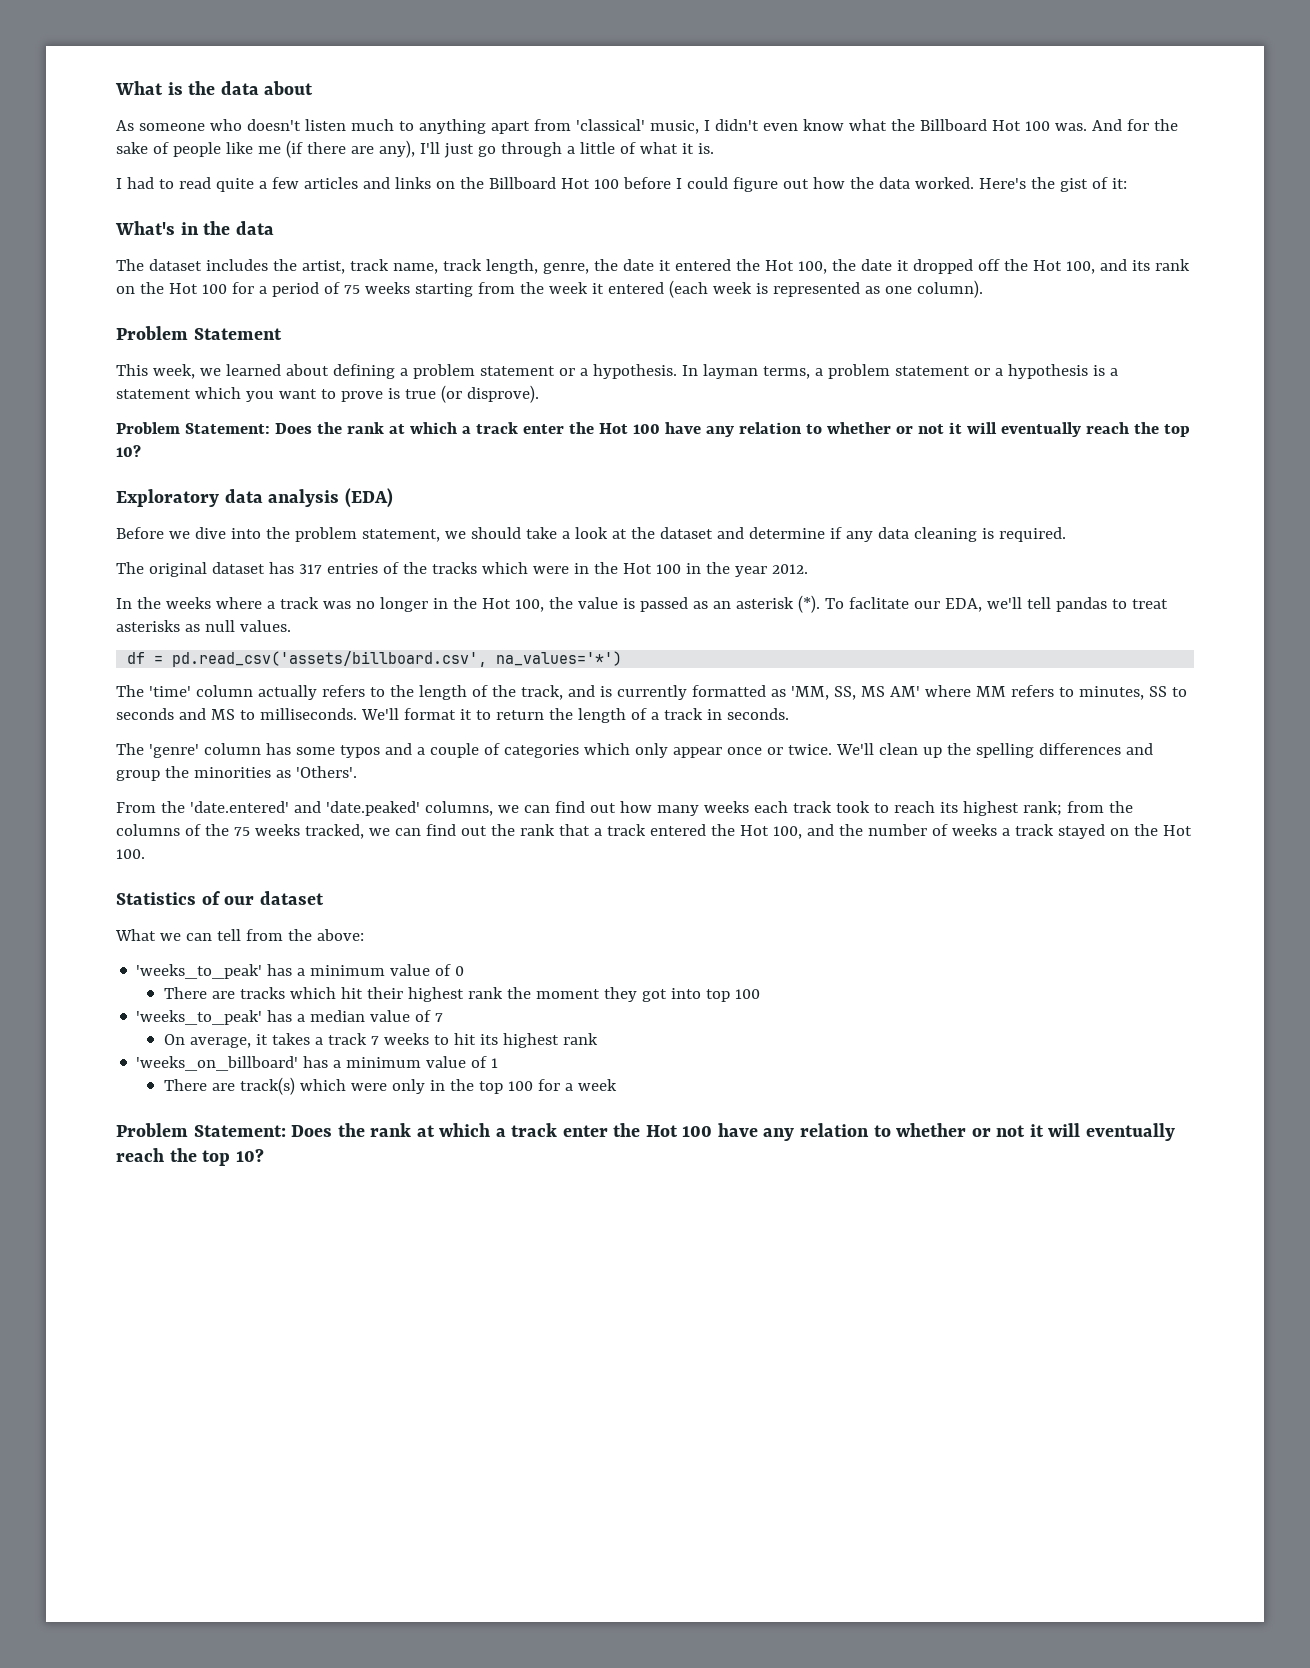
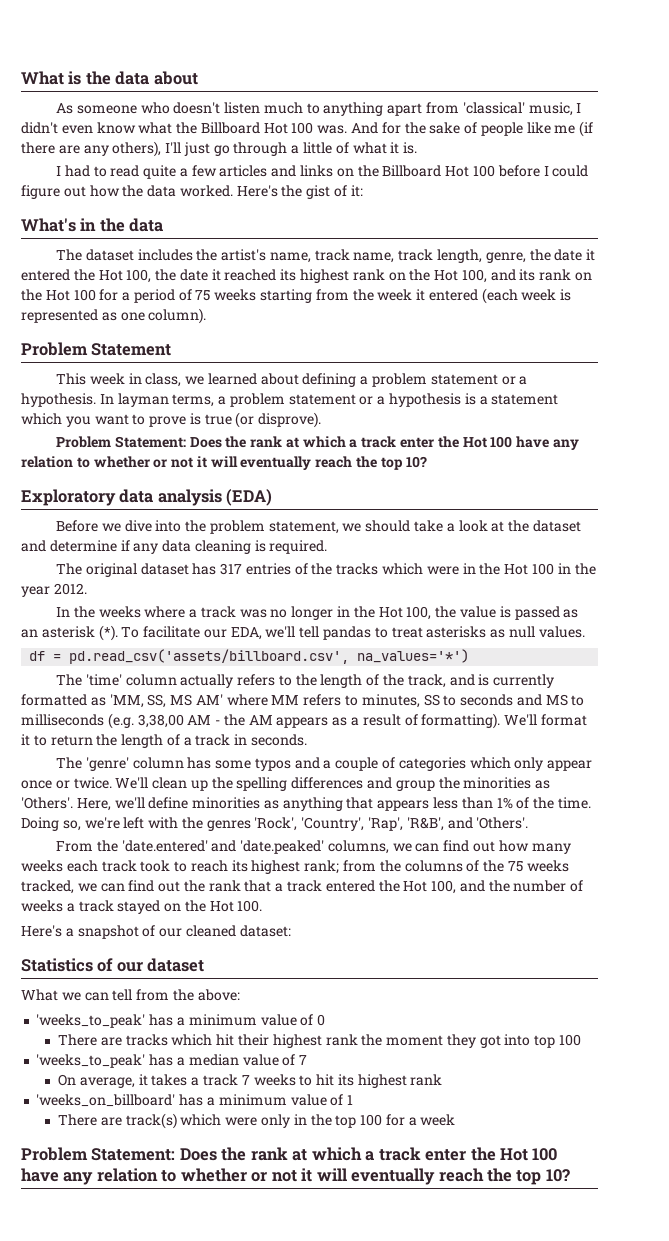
- And for the sake of people like me (if there are any), I'll just go through a little of what it is.
+ And for the sake of people like me (if there are any others), I'll just go through a little of what it is.
- The dataset includes the artist, track name, track length, genre, the date it entered the Hot 100, the date it dropped off the Hot 100, and its rank on the Hot 100 for a period of 75 weeks starting from the week it entered (each week is represented as one column).
+ The dataset includes the artist's name, track name, track length, genre, the date it entered the Hot 100, the date it reached its highest rank on the Hot 100, and its rank on the Hot 100 for a period of 75 weeks starting from the week it entered (each week is represented as one column).
- This week, we learned about defining a problem statement or a hypothesis.
+ This week in class, we learned about defining a problem statement or a hypothesis.
- To faclitate our EDA, we'll tell pandas to treat asterisks as null values.
+ To facilitate our EDA, we'll tell pandas to treat asterisks as null values.
- The 'time' column actually refers to the length of the track, and is currently formatted as 'MM, SS, MS AM' where MM refers to minutes, SS to seconds and MS to milliseconds.
+ The 'time' column actually refers to the length of the track, and is currently formatted as 'MM, SS, MS AM' where MM refers to minutes, SS to seconds and MS to milliseconds (e.g. 3,38,00 AM - the AM appears as a result of formatting).
+ Here, we'll define minorities as anything that appears less than 1% of the time. Doing so, we're left with the genres 'Rock', 'Country', 'Rap', 'R&B', and 'Others'.
+ Here's a snapshot of our cleaned dataset:

